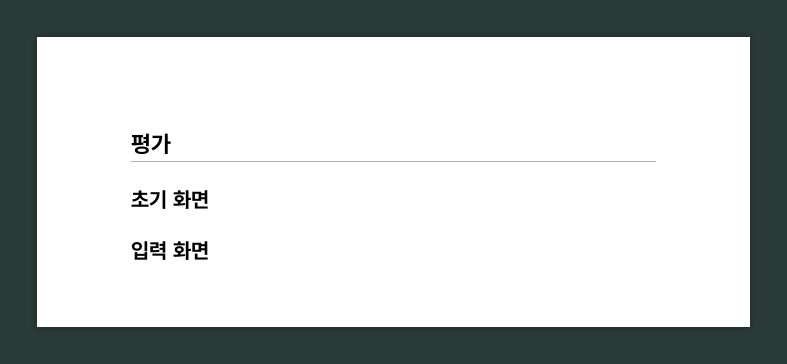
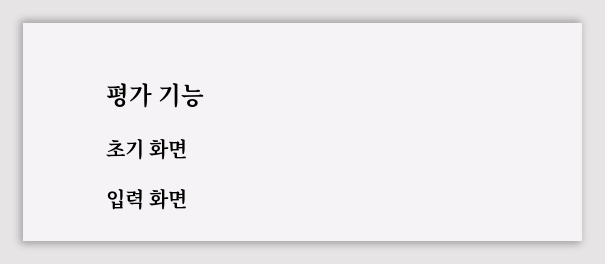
- 평가
+ 평가 기능

